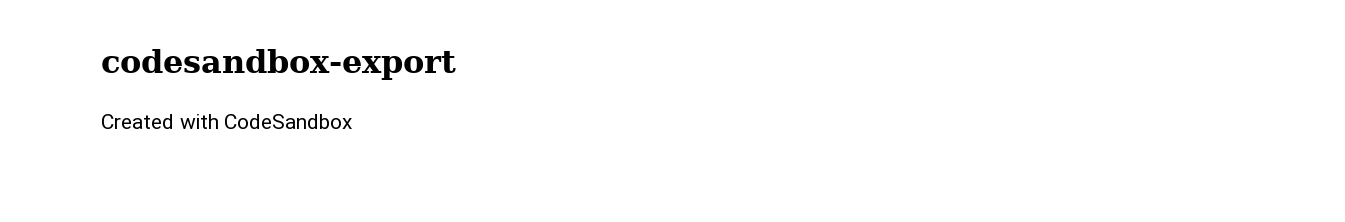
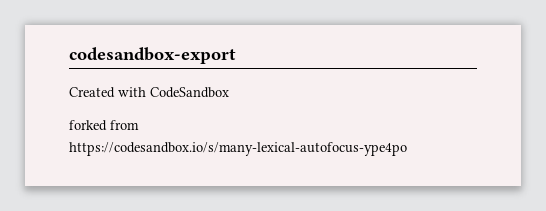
+ forked from https://codesandbox.io/s/many-lexical-autofocus-ype4po

